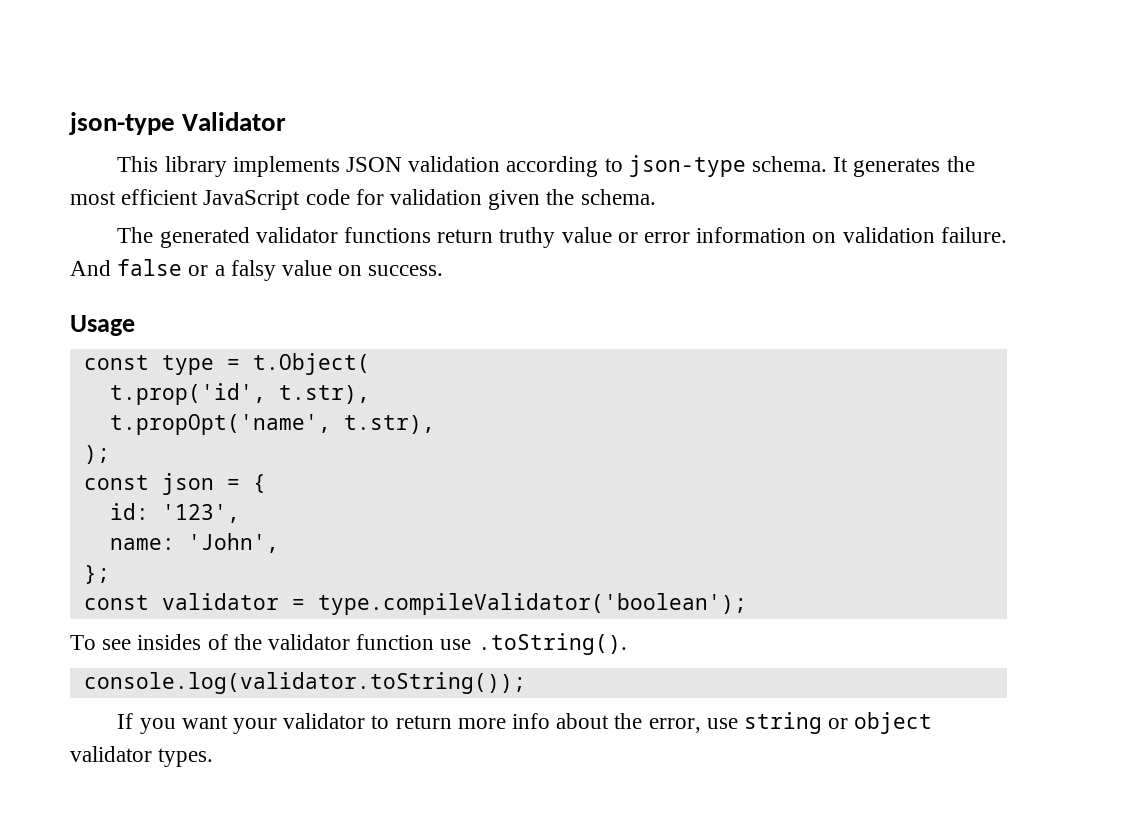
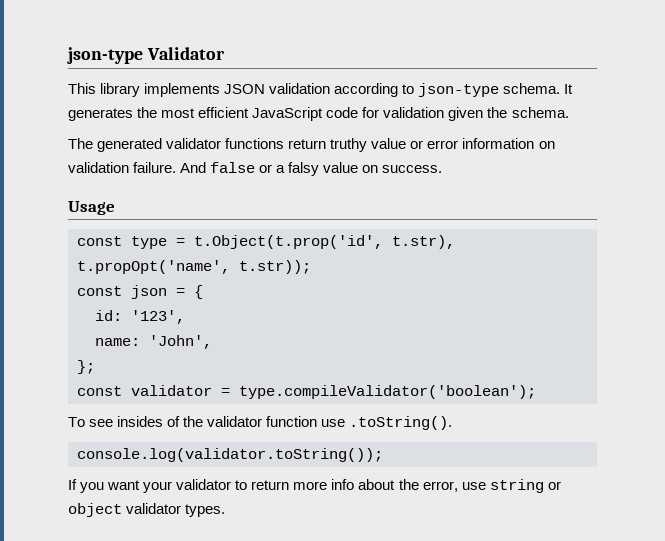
- const type = t.Object(
- t.prop('id', t.str),
- t.propOpt('name', t.str),
- );
+ const type = t.Object(t.prop('id', t.str), t.propOpt('name', t.str));

